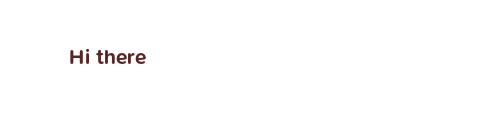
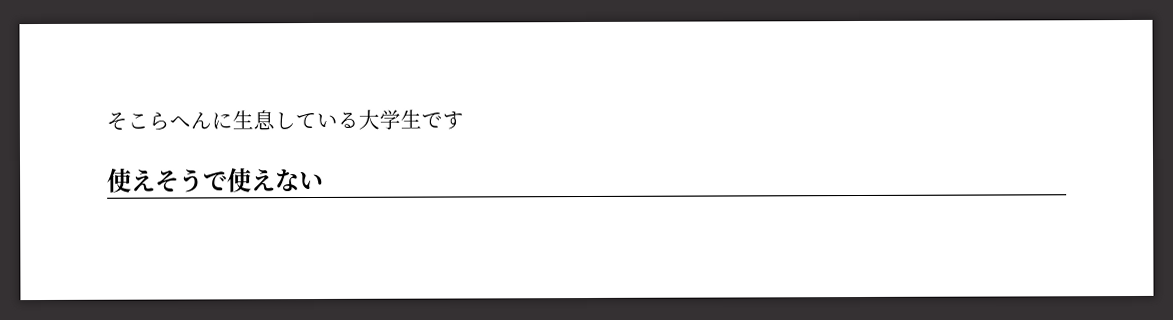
- Hi there
+ そこらへんに生息している大学生です
+ 使えそうで使えない

